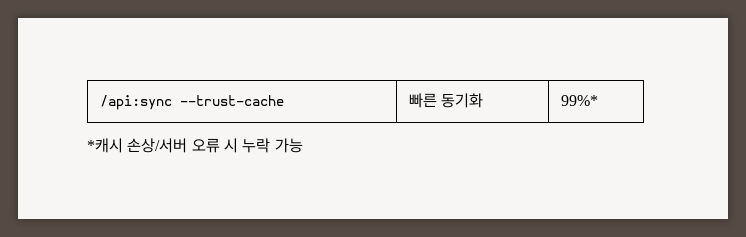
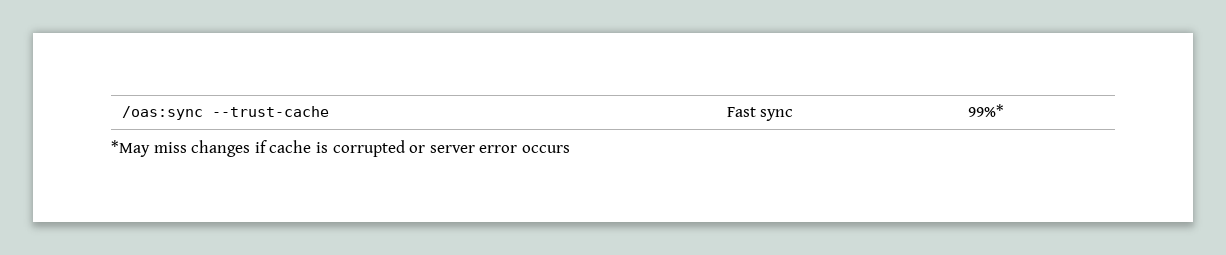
- /api:sync --trust-cache | 빠른 동기화 | 99%*
+ /oas:sync --trust-cache | Fast sync | 99%*
- *캐시 손상/서버 오류 시 누락 가능
+ *May miss changes if cache is corrupted or server error occurs

